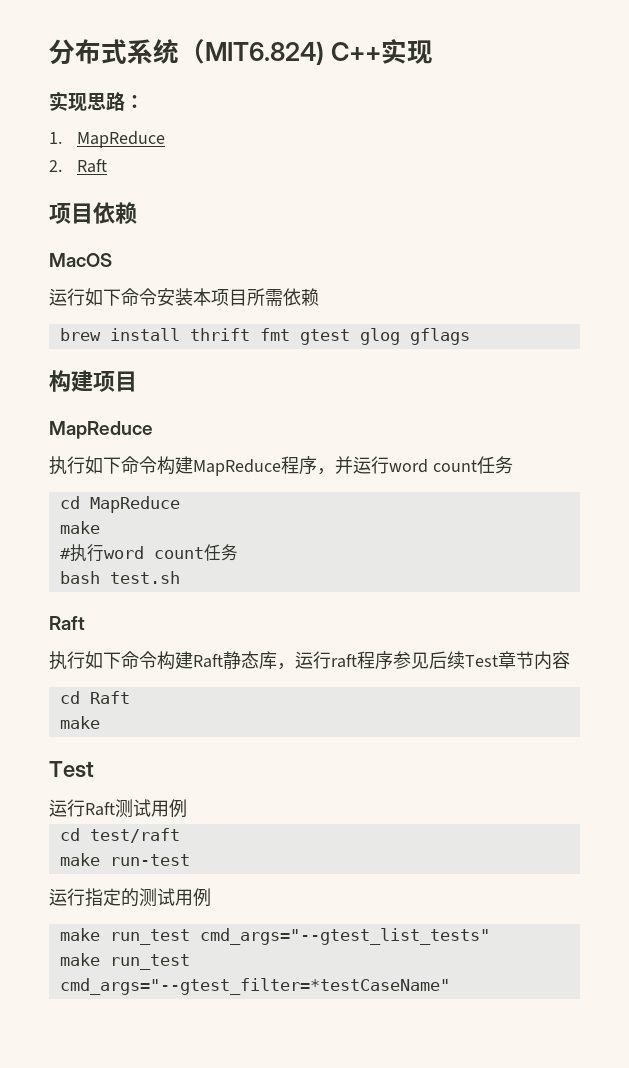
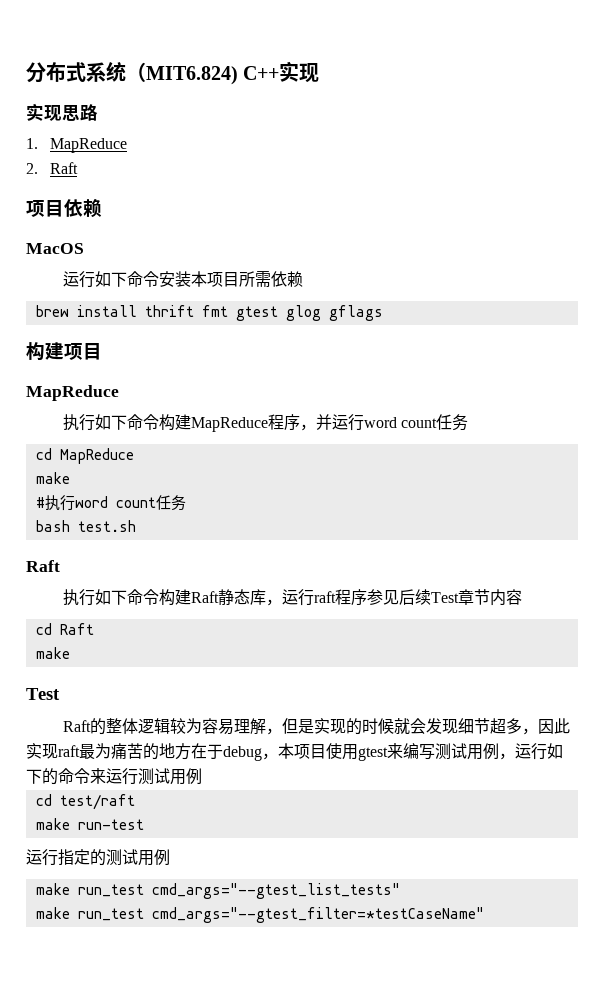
- 实现思路：
+ 实现思路
- 运行Raft测试用例
+ Raft的整体逻辑较为容易理解，但是实现的时候就会发现细节超多，因此实现raft最为痛苦的地方在于debug，本项目使用gtest来编写测试用例，运行如下的命令来运行测试用例

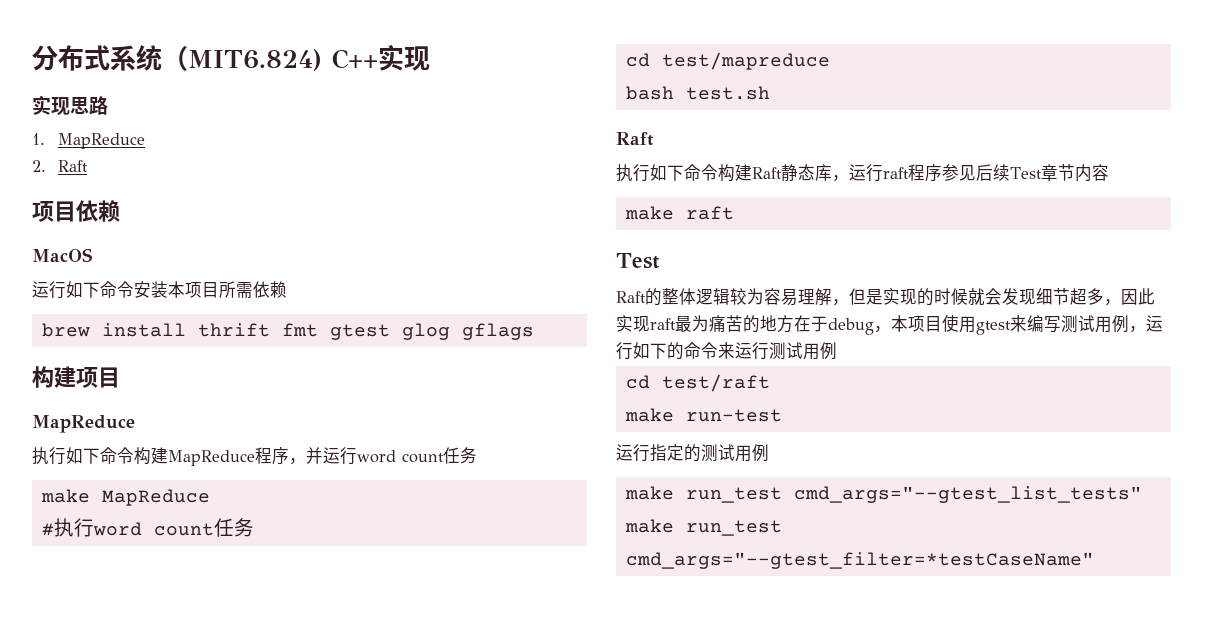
- cd MapReduce
- make
+ make MapReduce
+ cd test/mapreduce
- cd Raft
- make
+ make raft

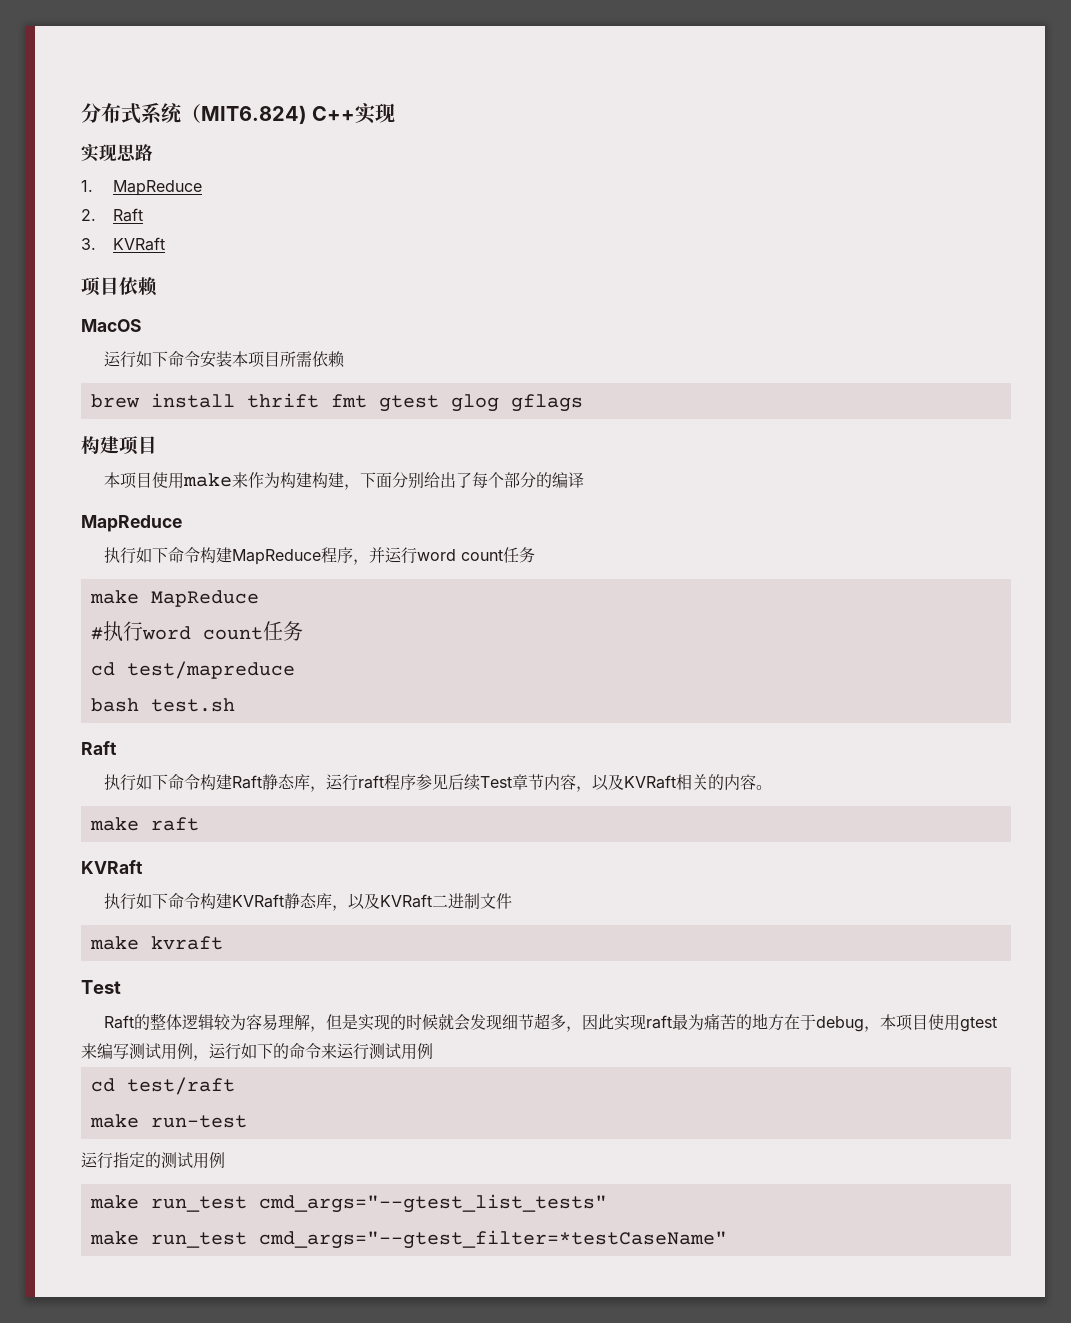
+ 3. KVRaft
+ 本项目使用make来作为构建构建，下面分别给出了每个部分的编译
- 执行如下命令构建Raft静态库，运行raft程序参见后续Test章节内容
+ 执行如下命令构建Raft静态库，运行raft程序参见后续Test章节内容，以及KVRaft相关的内容。
  make raft
+ KVRaft
+ 执行如下命令构建KVRaft静态库，以及KVRaft二进制文件
+ make kvraft

